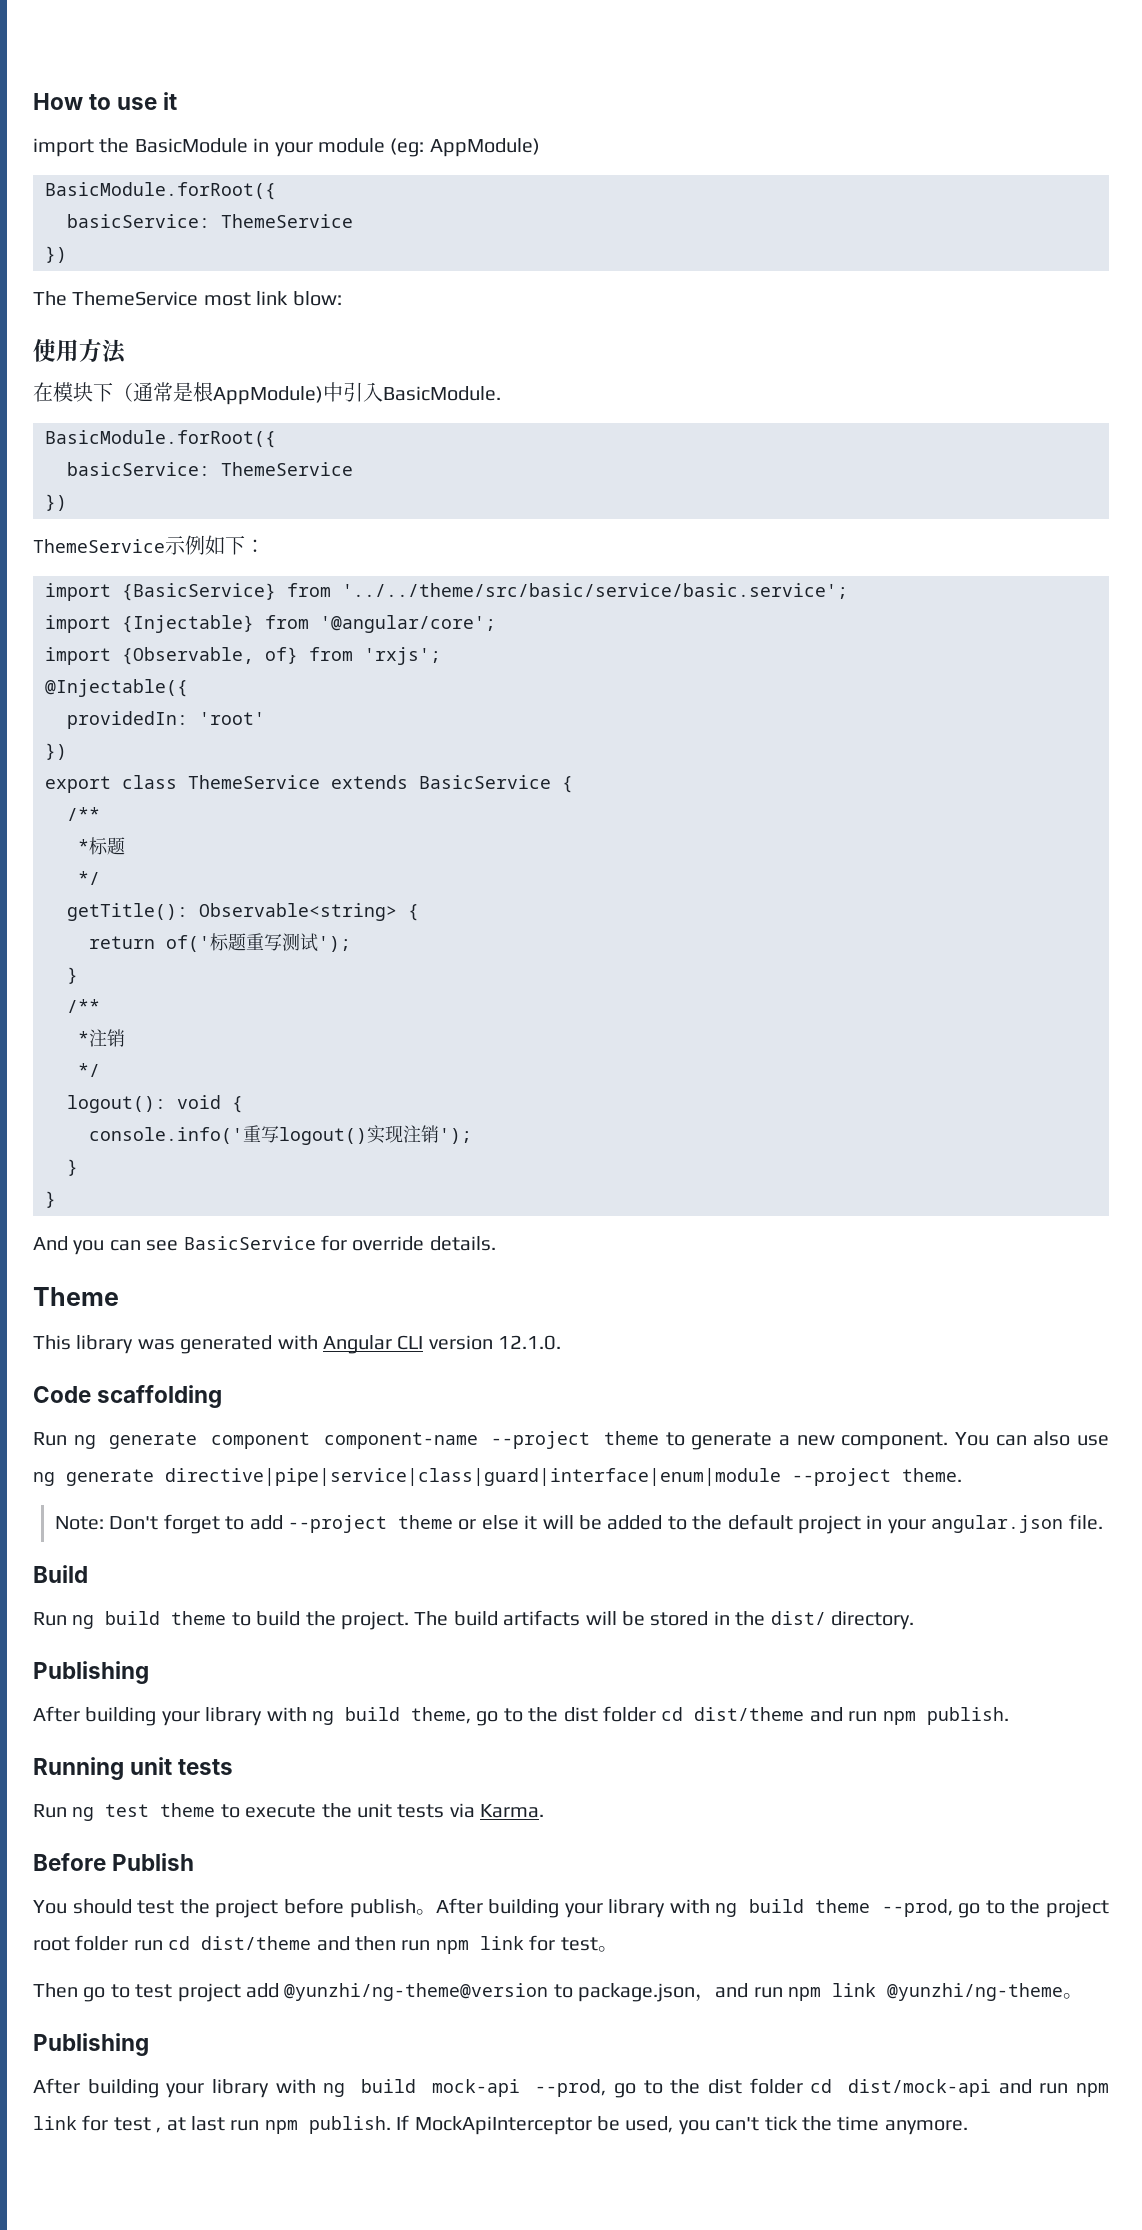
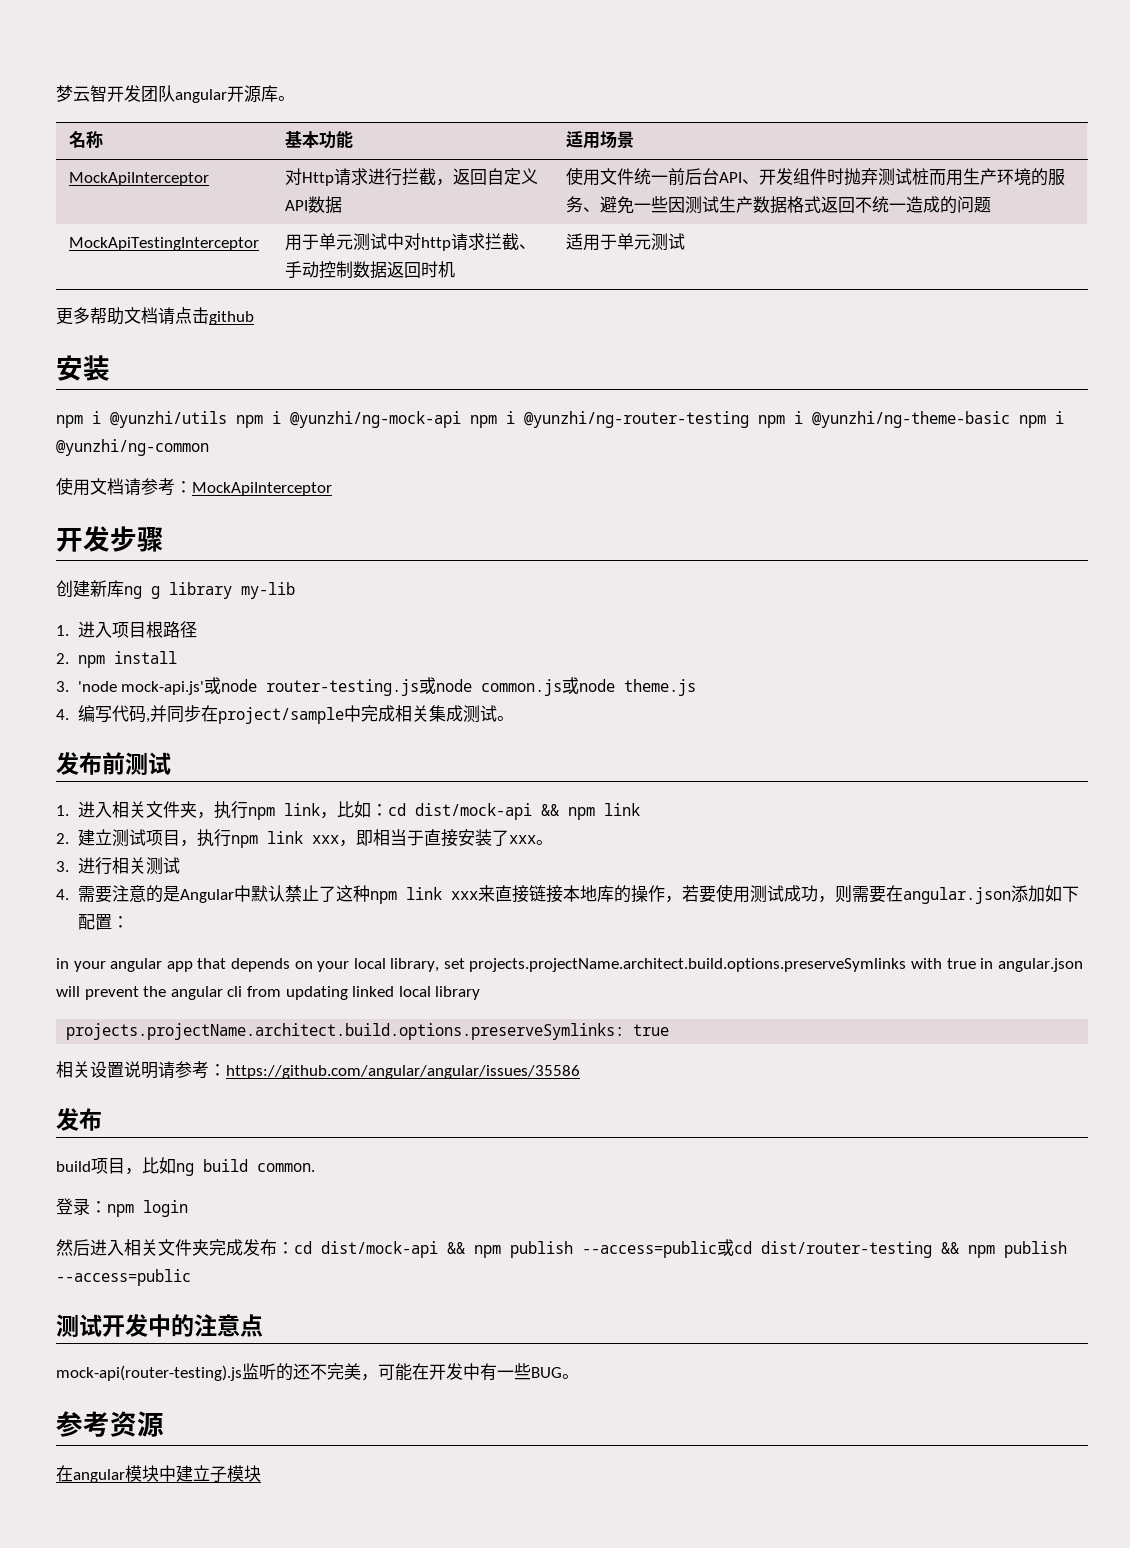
- How to use it
- import the BasicModule in your module (eg: AppModule)
- BasicModule.forRoot({
- basicService: ThemeService
- })
- The ThemeService most link blow:
- 使用方法
- 在模块下（通常是根AppModule)中引入BasicModule.
- BasicModule.forRoot({
- basicService: ThemeService
- })
- ThemeService示例如下：
- import {BasicService} from '../../theme/src/basic/service/basic.service';
- import {Injectable} from '@angular/core';
- import {Observable, of} from 'rxjs';
- @Injectable({
- providedIn: 'root'
- })
- export class ThemeService extends BasicService {
- /**
- *标题
- */
- getTitle(): Observable<string> {
- return of('标题重写测试');
- }
- /**
- *注销
- */
- logout(): void {
- console.info('重写logout()实现注销');
- }
- }
- And you can see BasicService for override details.
- Theme
- This library was generated with Angular CLI version 12.1.0.
- Code scaffolding
- Run ng generate component component-name --project theme to generate a new component. You can also use ng generate directive|pipe|service|class|guard|interface|enum|module --project theme.
- Note: Don't forget to add --project theme or else it will be added to the default project in your angular.json file.
- Build
- Run ng build theme to build the project. The build artifacts will be stored in the dist/ directory.
- Publishing
- After building your library with ng build theme, go to the dist folder cd dist/theme and run npm publish.
- Running unit tests
- Run ng test theme to execute the unit tests via Karma.
- Before Publish
- You should test the project before publish。After building your library with ng build theme --prod, go to the project root folder run cd dist/theme and then run npm link for test。
- Then go to test project add @yunzhi/ng-theme@version to package.json，and run npm link @yunzhi/ng-theme。
- Publishing
- After building your library with ng build mock-api --prod, go to the dist folder cd dist/mock-api and run npm link for test , at last run npm publish. If MockApiInterceptor be used, you can't tick the time anymore.
+ 梦云智开发团队angular开源库。
+ 名称 | 基本功能 | 适用场景
+ MockApiInterceptor | 对Http请求进行拦截，返回自定义API数据 | 使用文件统一前后台API、开发组件时抛弃测试桩而用生产环境的服务、避免一些因测试生产数据格式返回不统一造成的问题
+ MockApiTestingInterceptor | 用于单元测试中对http请求拦截、手动控制数据返回时机 | 适用于单元测试
+ 更多帮助文档请点击github
+ 安装
+ npm i @yunzhi/utils npm i @yunzhi/ng-mock-api npm i @yunzhi/ng-router-testing npm i @yunzhi/ng-theme-basic npm i @yunzhi/ng-common
+ 使用文档请参考：MockApiInterceptor
+ 开发步骤
+ 创建新库ng g library my-lib
+ 1.进入项目根路径
+ 2. npm install
+ 3. 'node mock-api.js'或node router-testing.js或node common.js或node theme.js
+ 4.编写代码,并同步在project/sample中完成相关集成测试。
+ 发布前测试
+ 1.进入相关文件夹，执行npm link，比如：cd dist/mock-api && npm link
+ 2.建立测试项目，执行npm link xxx，即相当于直接安装了xxx。
+ 3.进行相关测试
+ 4.需要注意的是Angular中默认禁止了这种npm link xxx来直接链接本地库的操作，若要使用测试成功，则需要在angular.json添加如下配置：
+ in your angular app that depends on your local library, set projects.projectName.architect.build.options.preserveSymlinks with true in angular.json will prevent the angular cli from updating linked local library
+ projects.projectName.architect.build.options.preserveSymlinks: true
+ 相关设置说明请参考：https://github.com/angular/angular/issues/35586
+ 发布
+ build项目，比如ng build common.
+ 登录：npm login
+ 然后进入相关文件夹完成发布：cd dist/mock-api && npm publish --access=public或cd dist/router-testing && npm publish --access=public
+ 测试开发中的注意点
+ mock-api(router-testing).js监听的还不完美，可能在开发中有一些BUG。
+ 参考资源
+ 在angular模块中建立子模块

